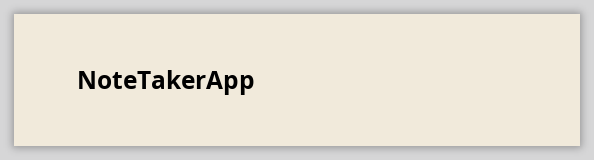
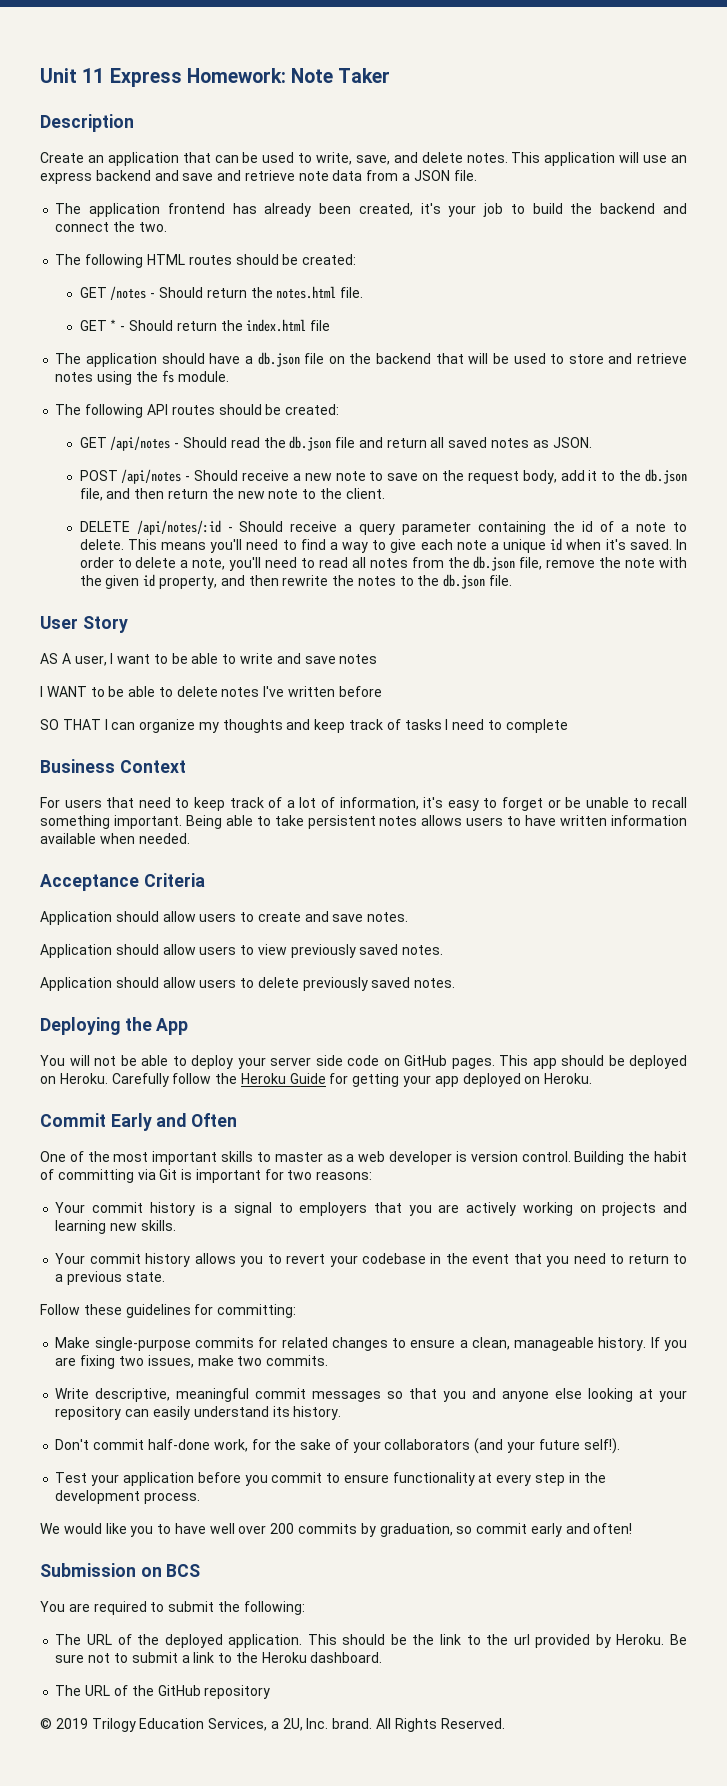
- NoteTakerApp
+ Unit 11 Express Homework: Note Taker
+ Description
+ Create an application that can be used to write, save, and delete notes. This application will use an express backend and save and retrieve note data from a JSON file.
+ The application frontend has already been created, it's your job to build the backend and connect the two.
+ The following HTML routes should be created:
+ GET /notes - Should return the notes.html file.
+ GET * - Should return the index.html file
+ The application should have a db.json file on the backend that will be used to store and retrieve notes using the fs module.
+ The following API routes should be created:
+ GET /api/notes - Should read the db.json file and return all saved notes as JSON.
+ POST /api/notes - Should receive a new note to save on the request body, add it to the db.json file, and then return the new note to the client.
+ DELETE /api/notes/:id - Should receive a query parameter containing the id of a note to delete. This means you'll need to find a way to give each note a unique id when it's saved. In order to delete a note, you'll need to read all notes from the db.json file, remove the note with the given id property, and then rewrite the notes to the db.json file.
+ User Story
+ AS A user, I want to be able to write and save notes
+ I WANT to be able to delete notes I've written before
+ SO THAT I can organize my thoughts and keep track of tasks I need to complete
+ Business Context
+ For users that need to keep track of a lot of information, it's easy to forget or be unable to recall something important. Being able to take persistent notes allows users to have written information available when needed.
+ Acceptance Criteria
+ Application should allow users to create and save notes.
+ Application should allow users to view previously saved notes.
+ Application should allow users to delete previously saved notes.
+ Deploying the App
+ You will not be able to deploy your server side code on GitHub pages. This app should be deployed on Heroku. Carefully follow the Heroku Guide for getting your app deployed on Heroku.
+ Commit Early and Often
+ One of the most important skills to master as a web developer is version control. Building the habit of committing via Git is important for two reasons:
+ Your commit history is a signal to employers that you are actively working on projects and learning new skills.
+ Your commit history allows you to revert your codebase in the event that you need to return to a previous state.
+ Follow these guidelines for committing:
+ Make single-purpose commits for related changes to ensure a clean, manageable history. If you are fixing two issues, make two commits.
+ Write descriptive, meaningful commit messages so that you and anyone else looking at your repository can easily understand its history.
+ Don't commit half-done work, for the sake of your collaborators (and your future self!).
+ Test your application before you commit to ensure functionality at every step in the development process.
+ We would like you to have well over 200 commits by graduation, so commit early and often!
+ Submission on BCS
+ You are required to submit the following:
+ The URL of the deployed application. This should be the link to the url provided by Heroku. Be sure not to submit a link to the Heroku dashboard.
+ The URL of the GitHub repository
+ © 2019 Trilogy Education Services, a 2U, Inc. brand. All Rights Reserved.

